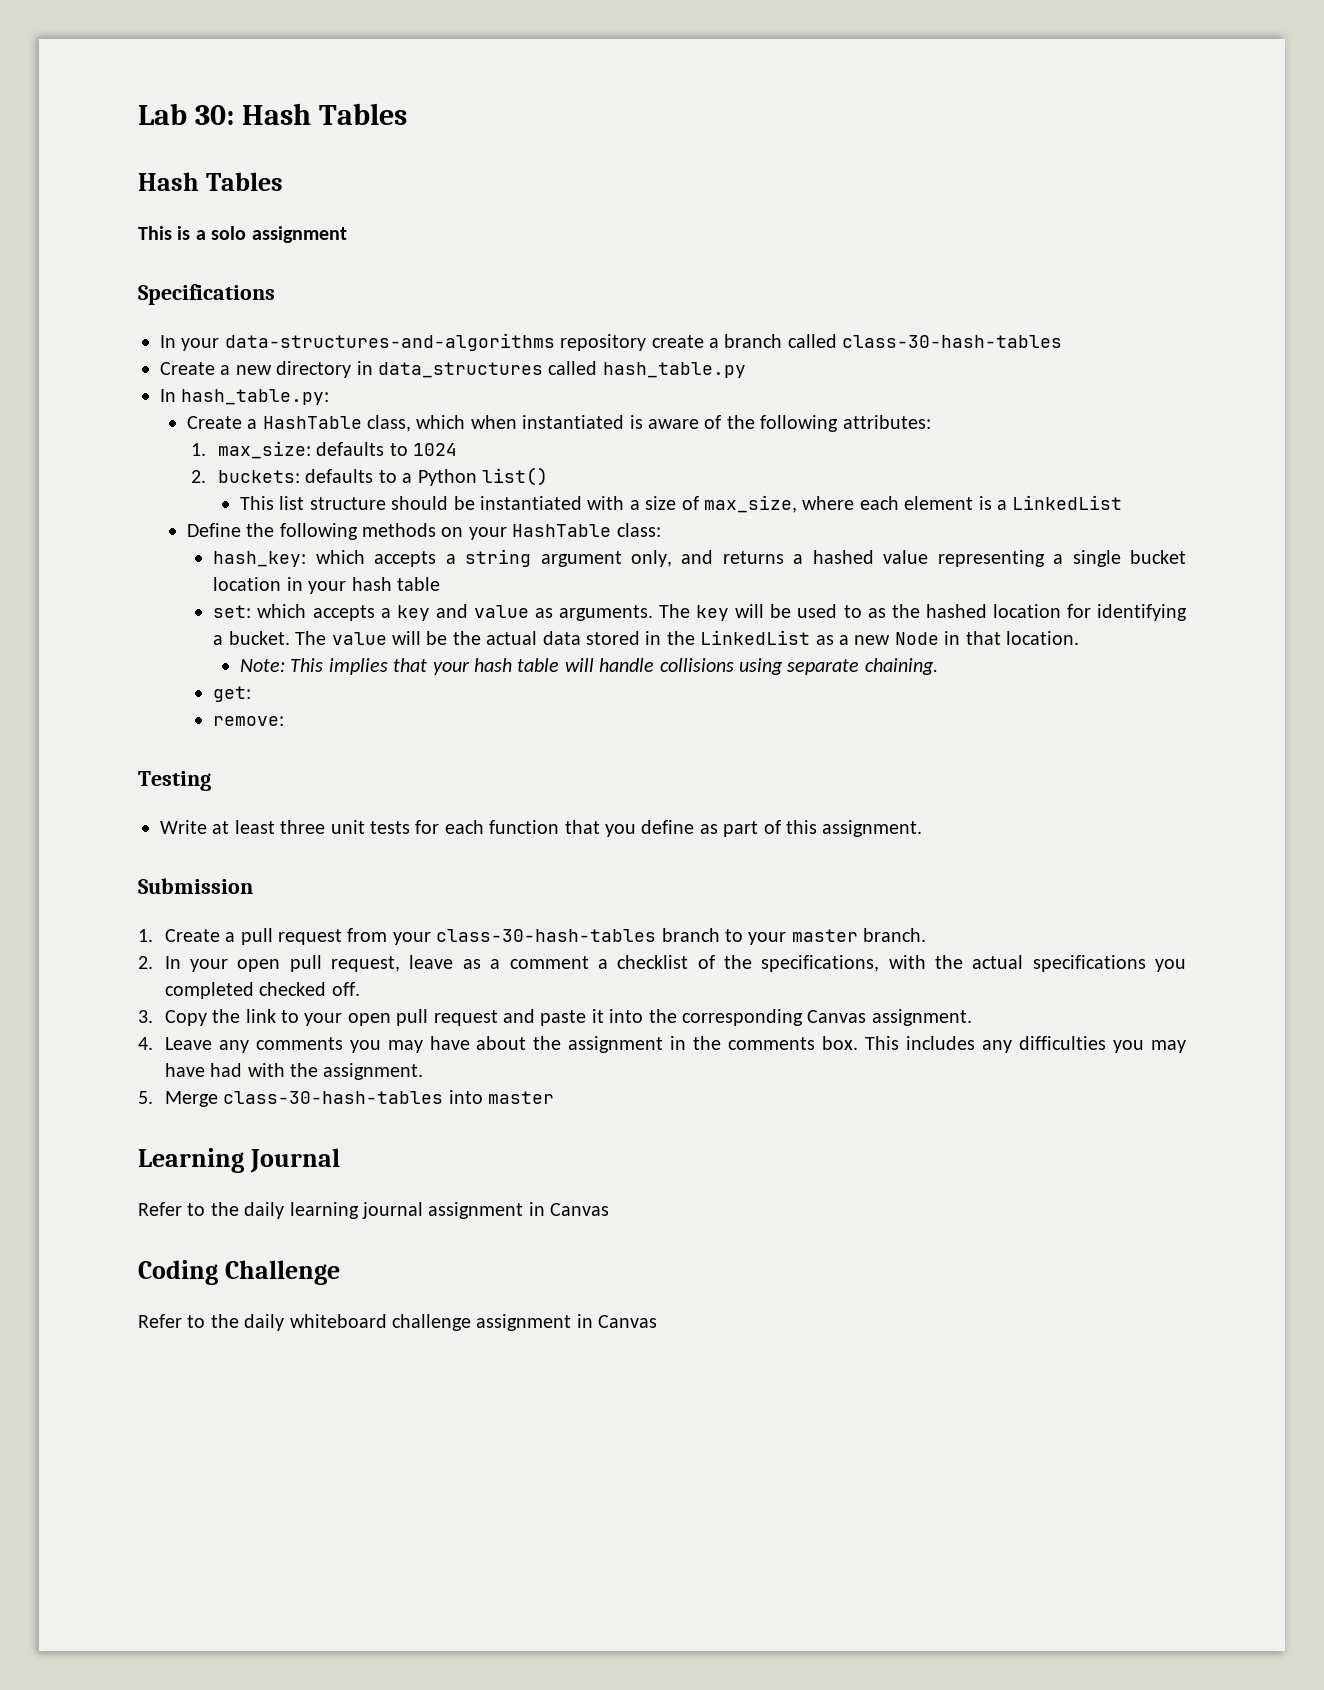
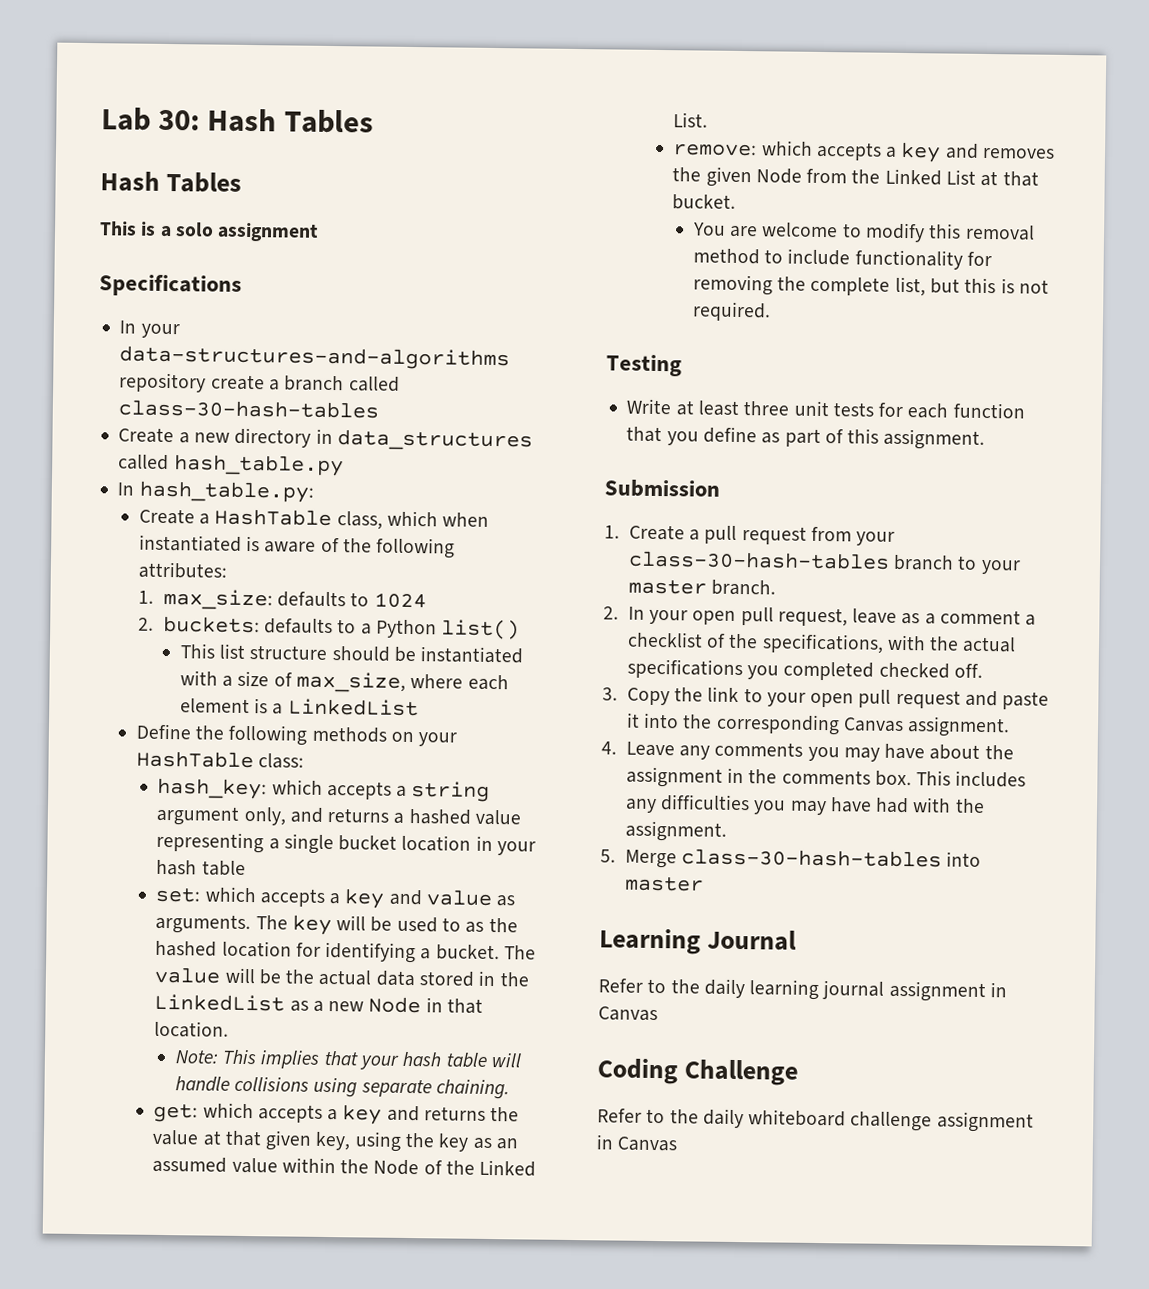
- get:
- remove:
+ get: which accepts a key and returns the value at that given key, using the key as an assumed value within the Node of the Linked List.
+ remove: which accepts a key and removes the given Node from the Linked List at that bucket.
+ You are welcome to modify this removal method to include functionality for removing the complete list, but this is not required.

